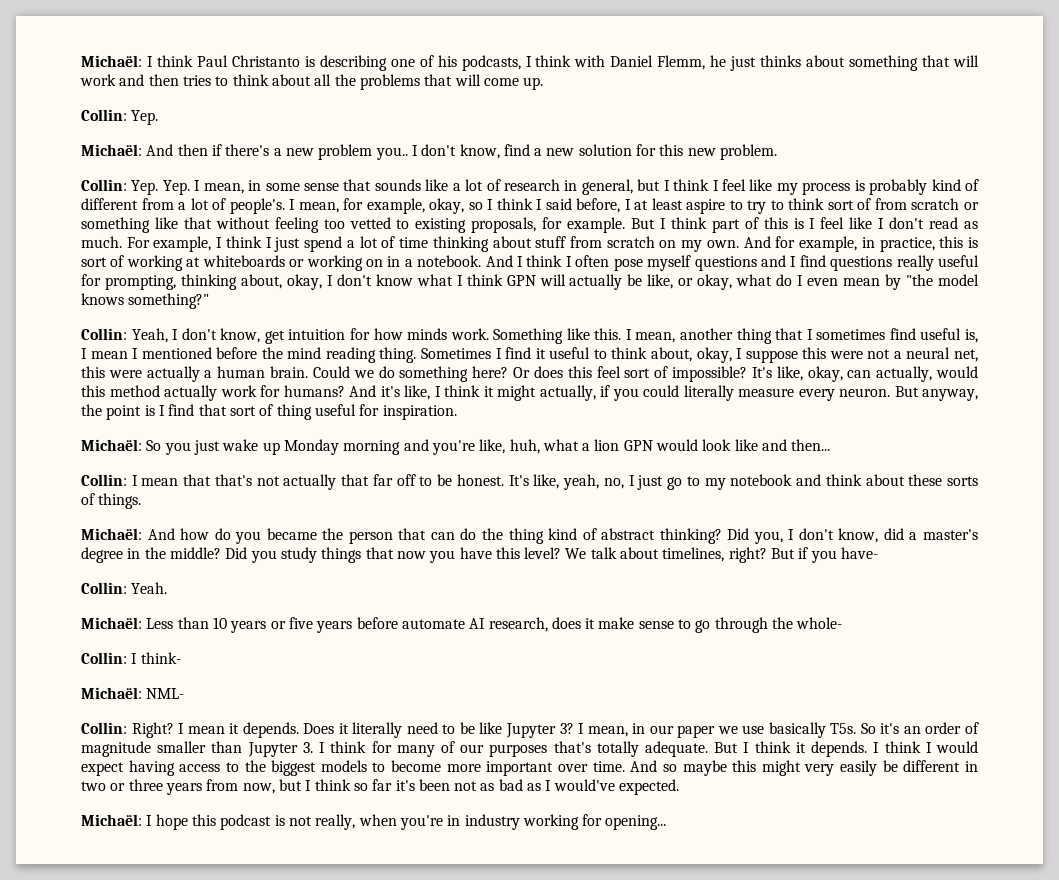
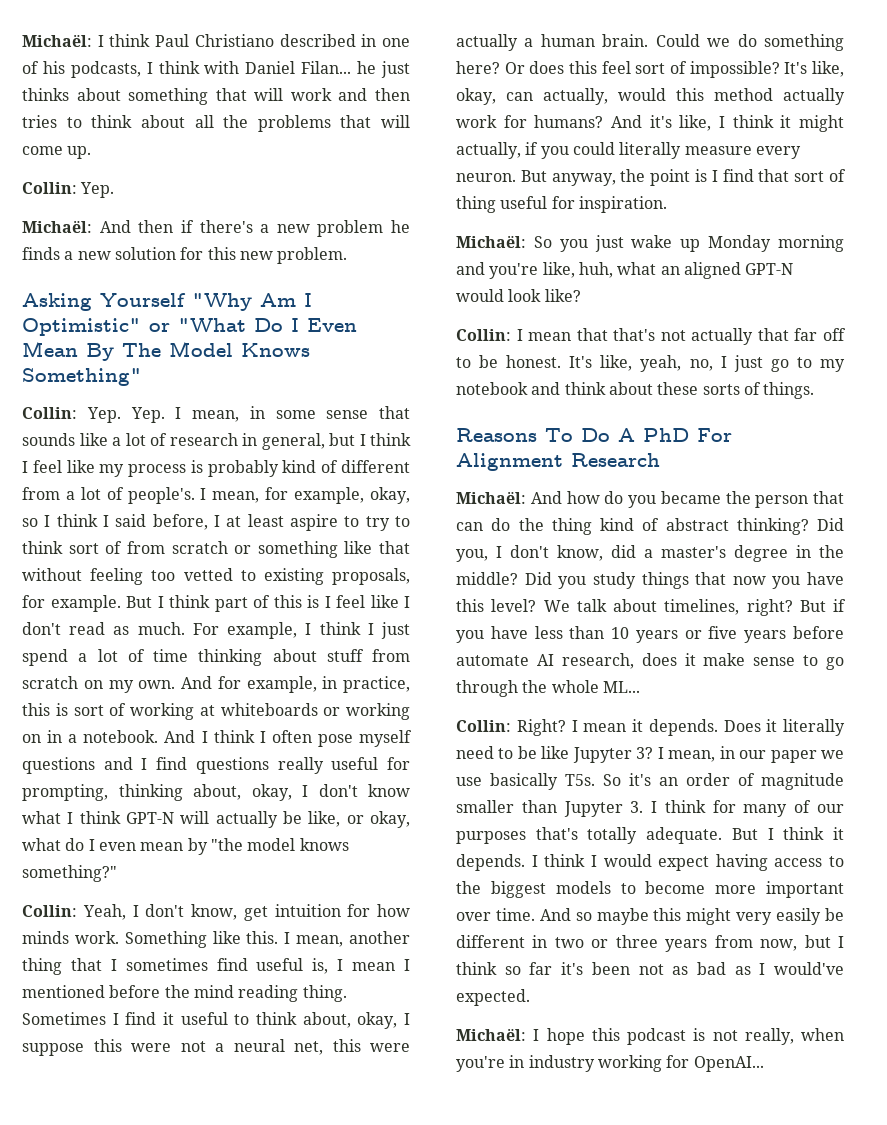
- Michaël: I think Paul Christanto is describing one of his podcasts, I think with Daniel Flemm, he just thinks about something that will work and then tries to think about all the problems that will come up.
+ Michaël: I think Paul Christiano described in one of his podcasts, I think with Daniel Filan... he just thinks about something that will work and then tries to think about all the problems that will come up.
- Michaël: And then if there's a new problem you.. I don't know, find a new solution for this new problem.
+ Michaël: And then if there's a new problem he finds a new solution for this new problem.
+ Asking Yourself "Why Am I Optimistic" or "What Do I Even Mean By The Model Knows Something"
- And I think I often pose myself questions and I find questions really useful for prompting, thinking about, okay, I don't know what I think GPN will actually be like, or okay, what do I even mean by "the model knows something?"
+ And I think I often pose myself questions and I find questions really useful for prompting, thinking about, okay, I don't know what I think GPT-N will actually be like, or okay, what do I even mean by "the model knows something?"
- Michaël: So you just wake up Monday morning and you're like, huh, what a lion GPN would look like and then...
+ Michaël: So you just wake up Monday morning and you're like, huh, what an aligned GPT-N would look like?
+ Reasons To Do A PhD For Alignment Research
- But if you have-
- Collin: Yeah.
- Michaël: Less than 10 years or five years before automate AI research, does it make sense to go through the whole-
- Collin: I think-
- Michaël: NML-
+ But if you have less than 10 years or five years before automate AI research, does it make sense to go through the whole ML...
- Michaël: I hope this podcast is not really, when you're in industry working for opening...
+ Michaël: I hope this podcast is not really, when you're in industry working for OpenAI...

